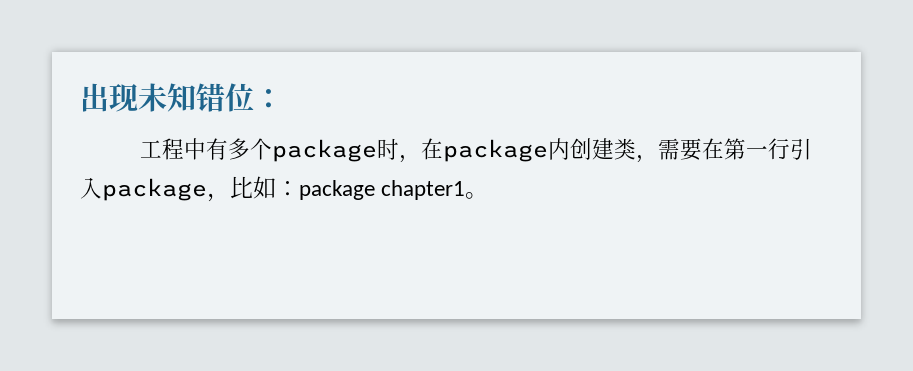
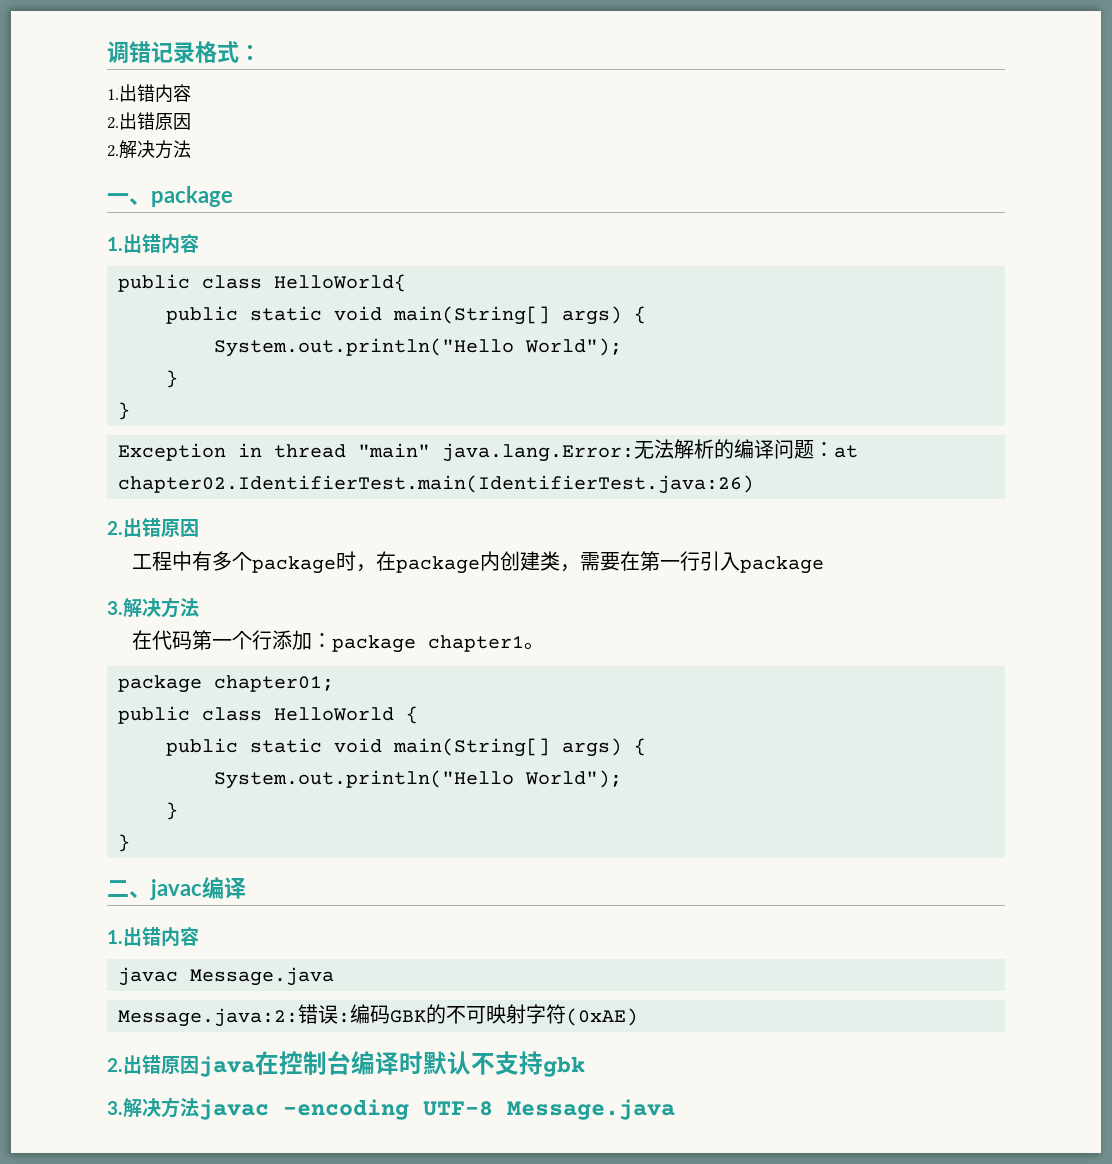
- 出现未知错位：
+ 调错记录格式：
+ 1.出错内容
+ 2.出错原因
+ 2.解决方法
+ 一、package
+ 1.出错内容
+ public class HelloWorld{
+ public static void main(String[] args) {
+ System.out.println("Hello World");
+ }
+ }
+ Exception in thread "main" java.lang.Error:无法解析的编译问题：at chapter02.IdentifierTest.main(IdentifierTest.java:26)
+ 2.出错原因
- 工程中有多个package时，在package内创建类，需要在第一行引入package，比如：package chapter1。
+ 工程中有多个package时，在package内创建类，需要在第一行引入package
+ 3.解决方法
+ 在代码第一个行添加：package chapter1。
+ package chapter01;
+ public class HelloWorld {
+ public static void main(String[] args) {
+ System.out.println("Hello World");
+ }
+ }
+ 二、javac编译
+ 1.出错内容
+ javac Message.java
+ Message.java:2:错误:编码GBK的不可映射字符(0xAE)
+ 2.出错原因java在控制台编译时默认不支持gbk
+ 3.解决方法javac -encoding UTF-8 Message.java

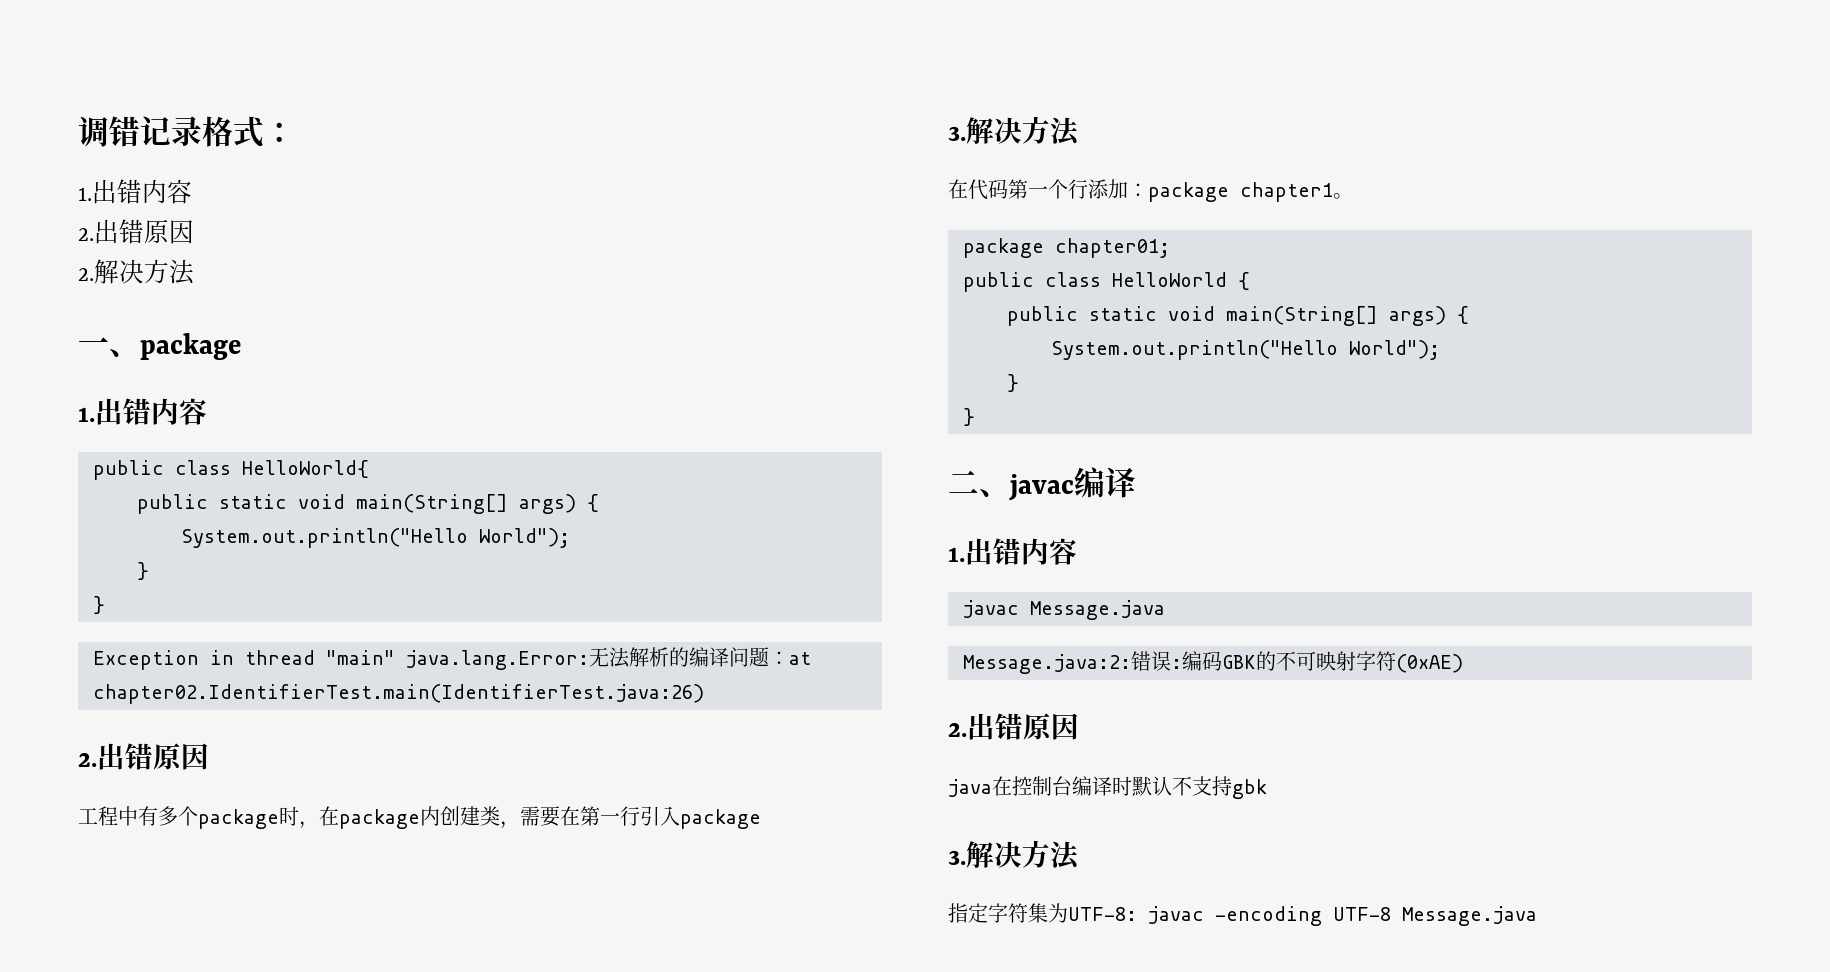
  Message.java:2:错误:编码GBK的不可映射字符(0xAE)
- 2.出错原因java在控制台编译时默认不支持gbk
- 3.解决方法javac -encoding UTF-8 Message.java
+ 2.出错原因
+ java在控制台编译时默认不支持gbk
+ 3.解决方法
+ 指定字符集为UTF-8: javac -encoding UTF-8 Message.java

